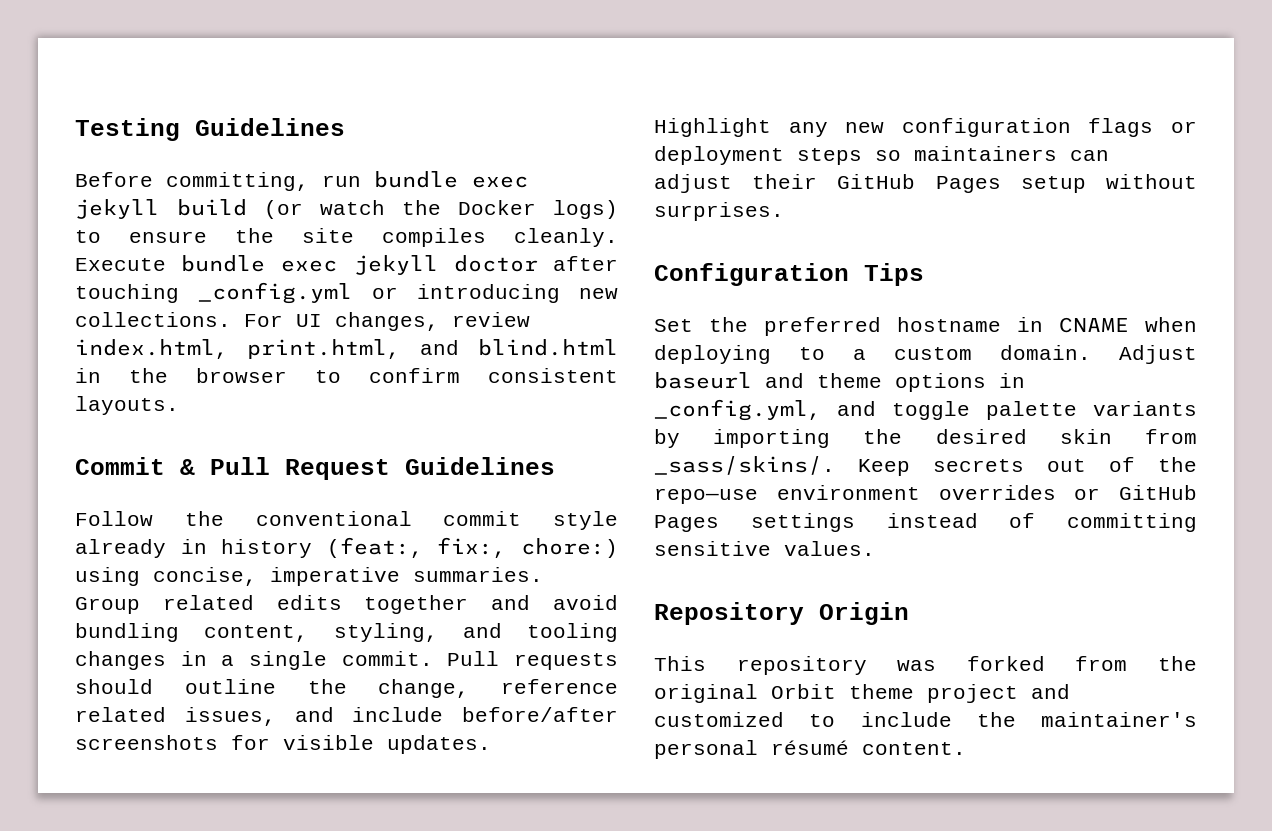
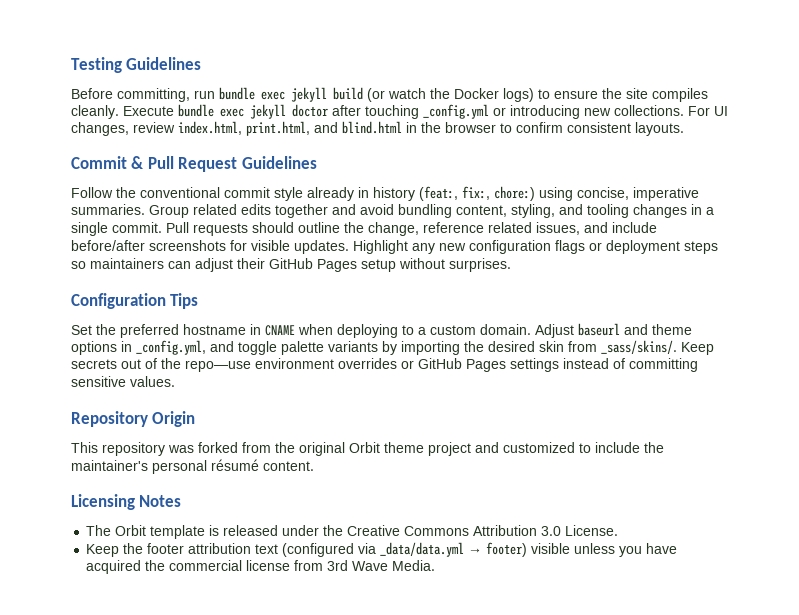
+ Licensing Notes
+ The Orbit template is released under the Creative Commons Attribution 3.0 License.
+ Keep the footer attribution text (configured via _data/data.yml → footer) visible unless you have acquired the commercial license from 3rd Wave Media.

